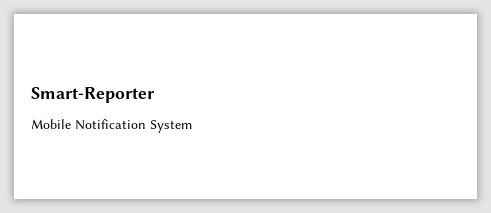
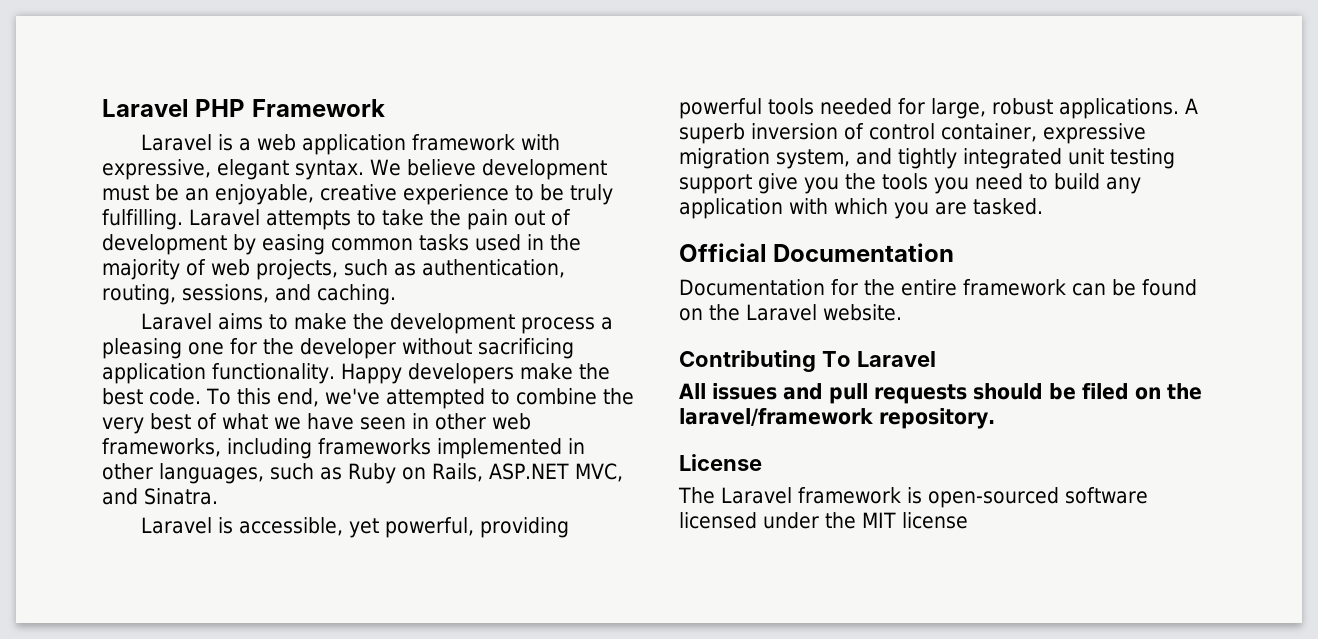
- Smart-Reporter
- Mobile Notification System
+ Laravel PHP Framework
+ Laravel is a web application framework with expressive, elegant syntax. We believe development must be an enjoyable, creative experience to be truly fulfilling. Laravel attempts to take the pain out of development by easing common tasks used in the majority of web projects, such as authentication, routing, sessions, and caching.
+ Laravel aims to make the development process a pleasing one for the developer without sacrificing application functionality. Happy developers make the best code. To this end, we've attempted to combine the very best of what we have seen in other web frameworks, including frameworks implemented in other languages, such as Ruby on Rails, ASP.NET MVC, and Sinatra.
+ Laravel is accessible, yet powerful, providing powerful tools needed for large, robust applications. A superb inversion of control container, expressive migration system, and tightly integrated unit testing support give you the tools you need to build any application with which you are tasked.
+ Official Documentation
+ Documentation for the entire framework can be found on the Laravel website.
+ Contributing To Laravel
+ All issues and pull requests should be filed on the laravel/framework repository.
+ License
+ The Laravel framework is open-sourced software licensed under the MIT license

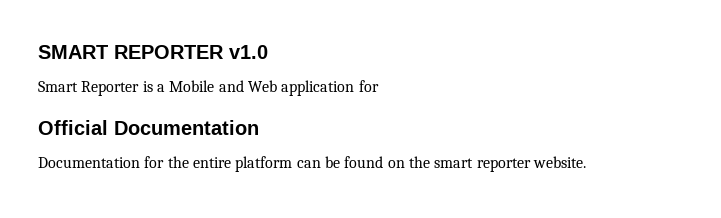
- Laravel PHP Framework
- Laravel is a web application framework with expressive, elegant syntax. We believe development must be an enjoyable, creative experience to be truly fulfilling. Laravel attempts to take the pain out of development by easing common tasks used in the majority of web projects, such as authentication, routing, sessions, and caching.
- Laravel aims to make the development process a pleasing one for the developer without sacrificing application functionality. Happy developers make the best code. To this end, we've attempted to combine the very best of what we have seen in other web frameworks, including frameworks implemented in other languages, such as Ruby on Rails, ASP.NET MVC, and Sinatra.
- Laravel is accessible, yet powerful, providing powerful tools needed for large, robust applications. A superb inversion of control container, expressive migration system, and tightly integrated unit testing support give you the tools you need to build any application with which you are tasked.
+ SMART REPORTER v1.0
+ Smart Reporter is a Mobile and Web application for
- Documentation for the entire framework can be found on the Laravel website.
+ Documentation for the entire platform can be found on the smart reporter website.
- Contributing To Laravel
- All issues and pull requests should be filed on the laravel/framework repository.
- License
- The Laravel framework is open-sourced software licensed under the MIT license

